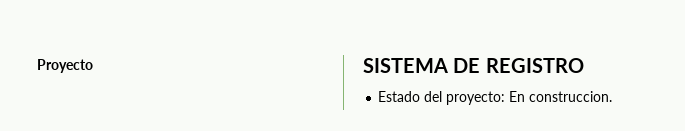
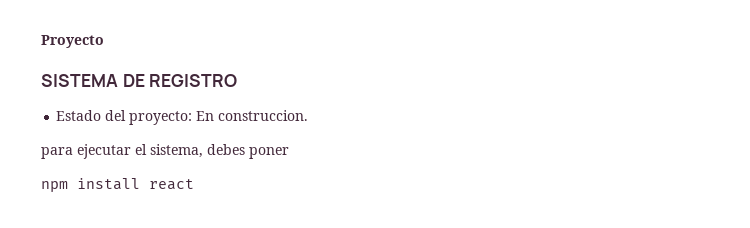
+ para ejecutar el sistema, debes poner
+ npm install react

